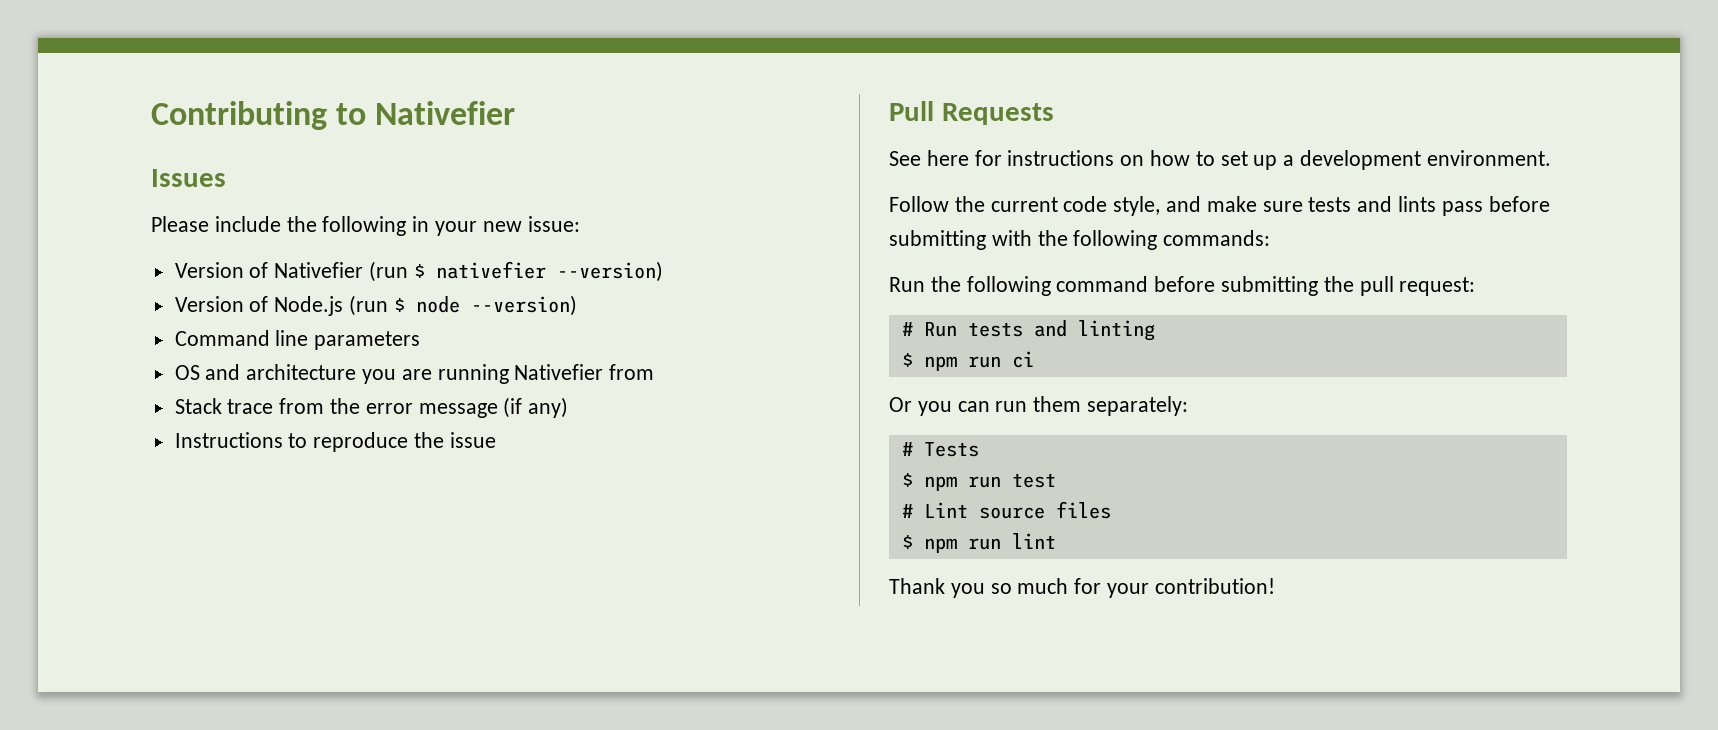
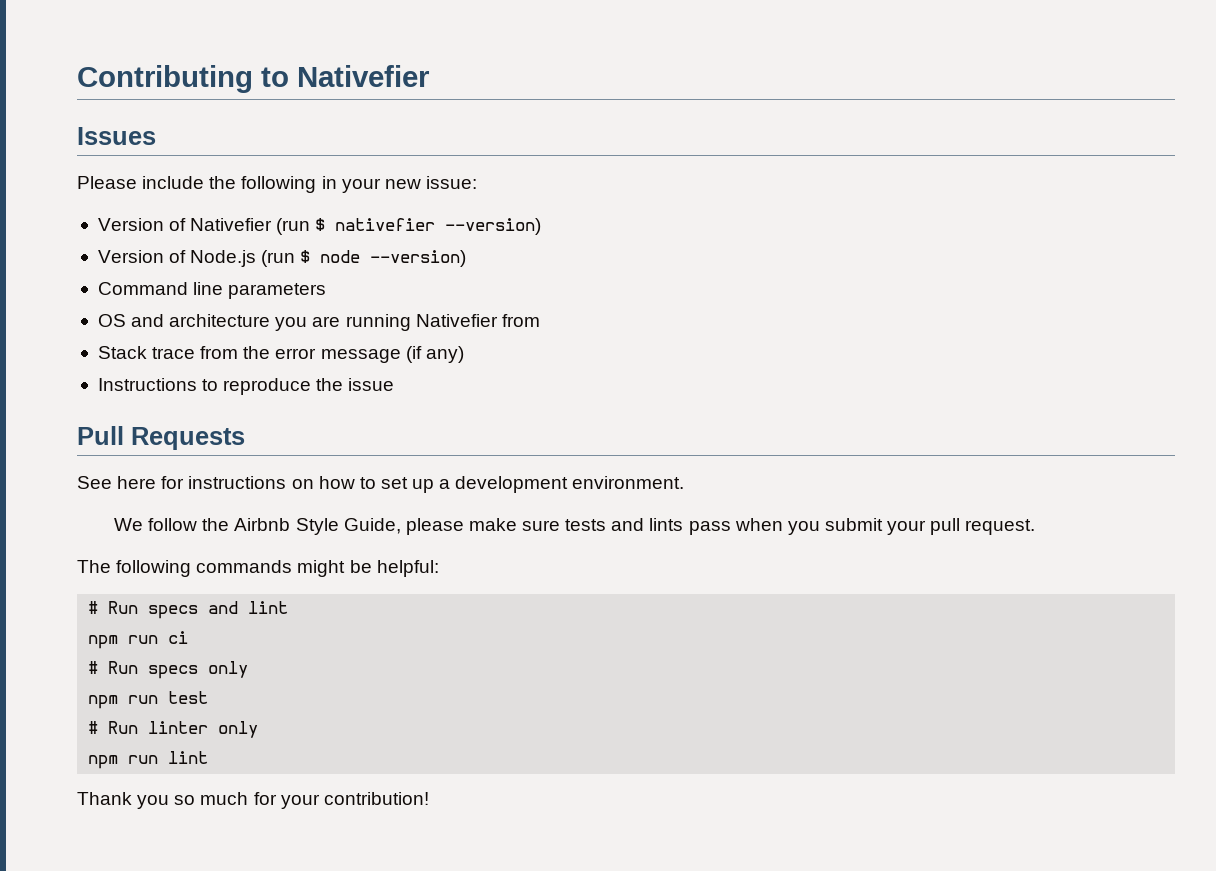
- Follow the current code style, and make sure tests and lints pass before submitting with the following commands:
- Run the following command before submitting the pull request:
- # Run tests and linting
- $ npm run ci
- Or you can run them separately:
- # Tests
- $ npm run test
+ We follow the Airbnb Style Guide, please make sure tests and lints pass when you submit your pull request.
+ The following commands might be helpful:
+ # Run specs and lint
+ npm run ci
+ # Run specs only
+ npm run test
- # Lint source files
- $ npm run lint
+ # Run linter only
+ npm run lint

